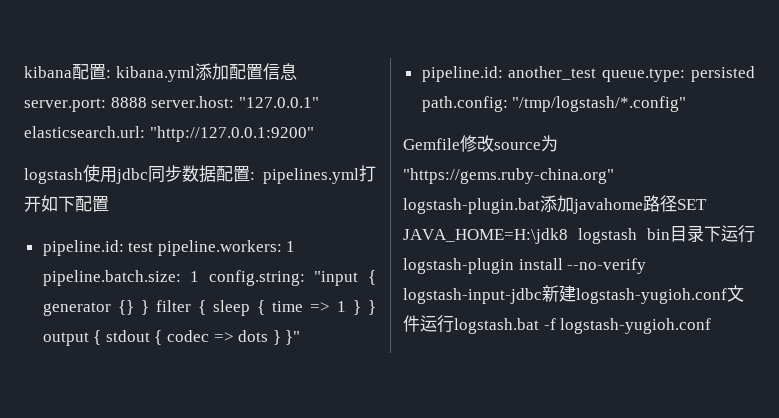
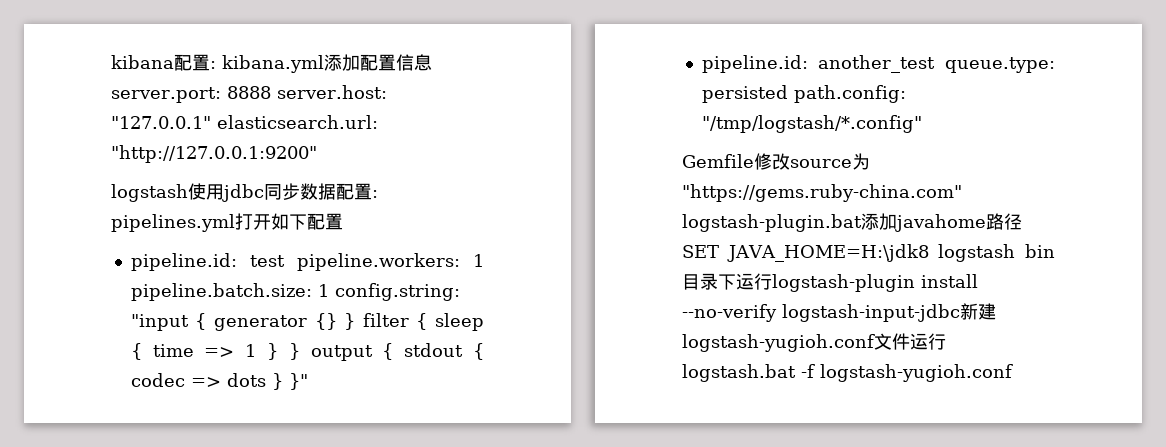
- Gemfile修改source为"https://gems.ruby-china.org" logstash-plugin.bat添加javahome路径SET JAVA_HOME=H:\jdk8 logstash bin目录下运行logstash-plugin install --no-verify logstash-input-jdbc新建logstash-yugioh.conf文件运行logstash.bat -f logstash-yugioh.conf
+ Gemfile修改source为"https://gems.ruby-china.com" logstash-plugin.bat添加javahome路径SET JAVA_HOME=H:\jdk8 logstash bin目录下运行logstash-plugin install --no-verify logstash-input-jdbc新建logstash-yugioh.conf文件运行logstash.bat -f logstash-yugioh.conf

